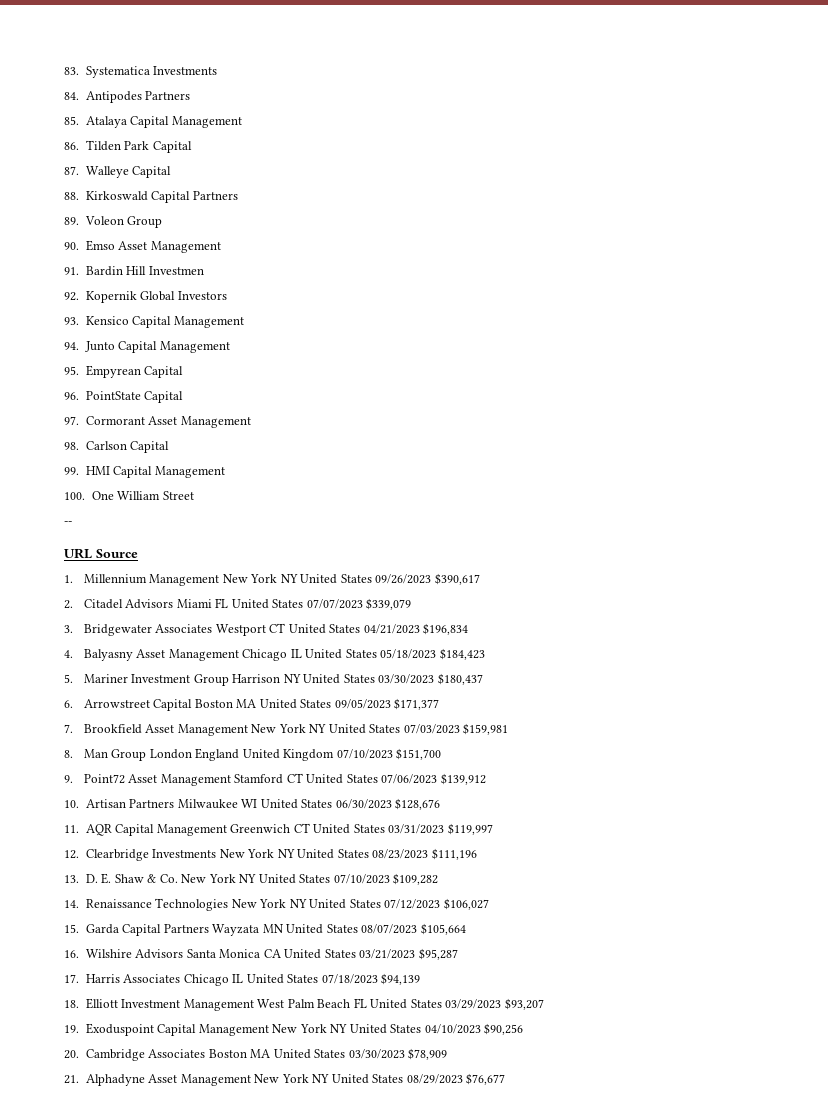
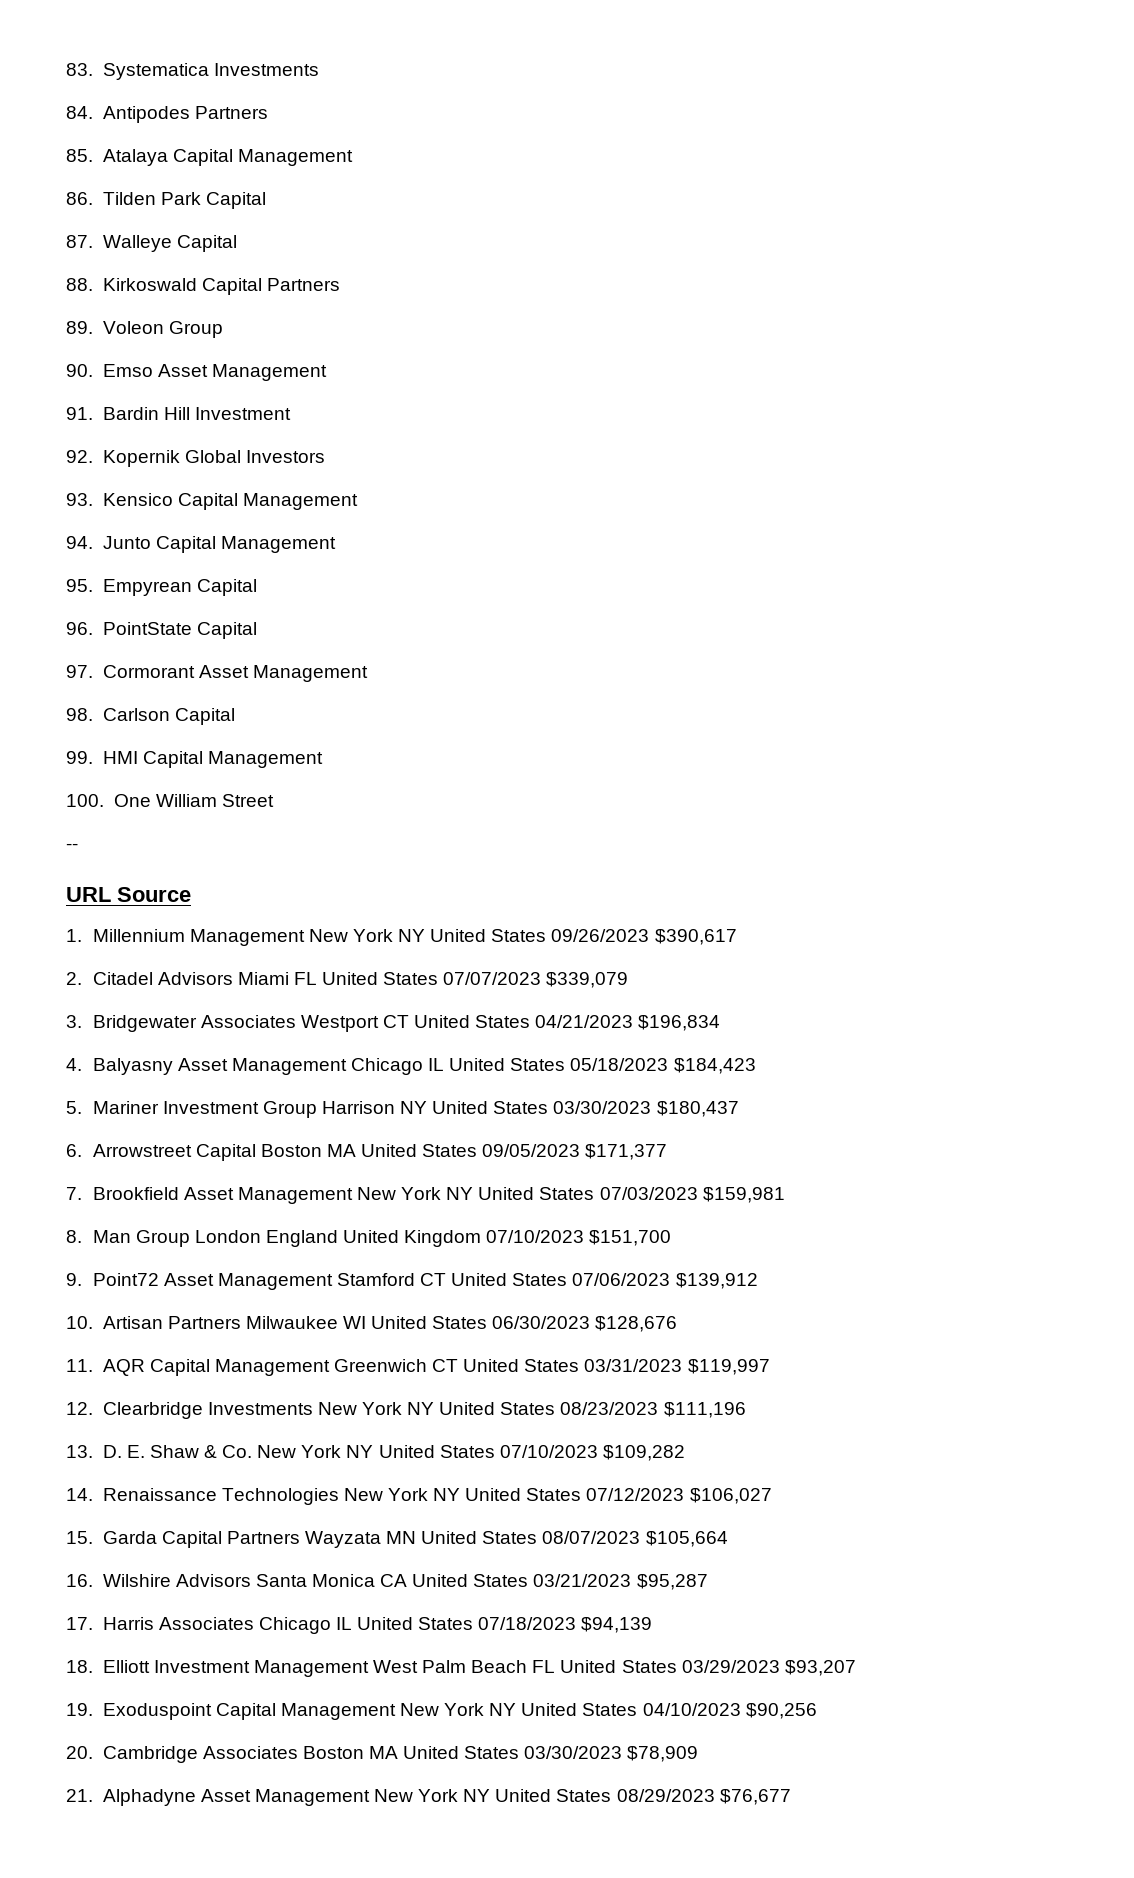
- 91. Bardin Hill Investmen
+ 91. Bardin Hill Investment

